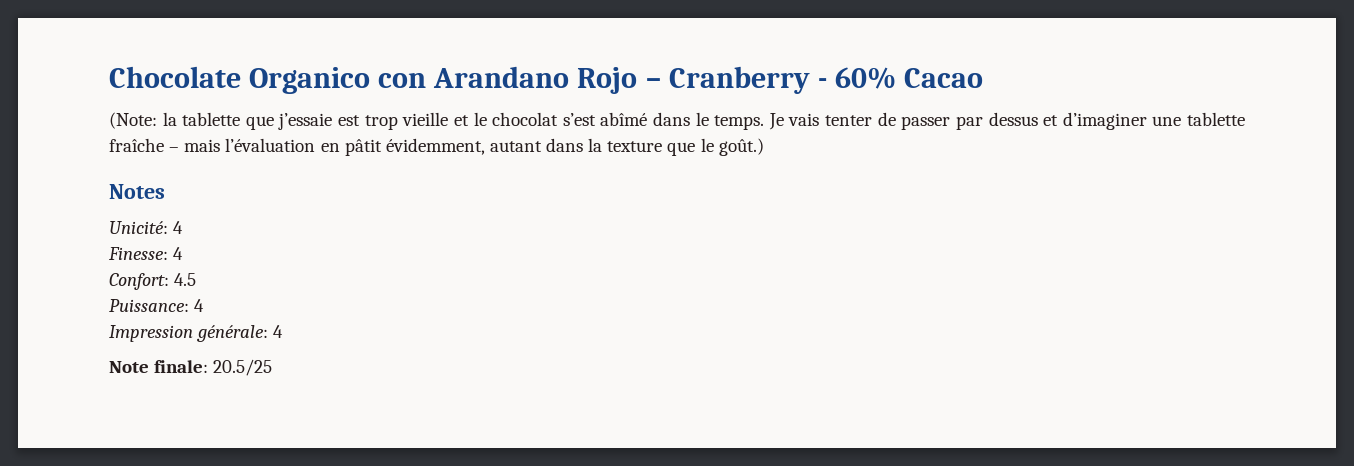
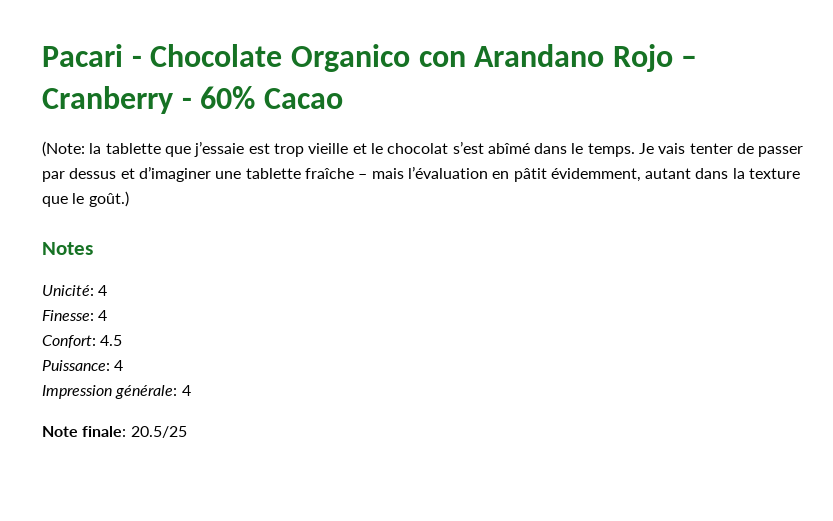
- Chocolate Organico con Arandano Rojo – Cranberry - 60% Cacao
+ Pacari - Chocolate Organico con Arandano Rojo – Cranberry - 60% Cacao

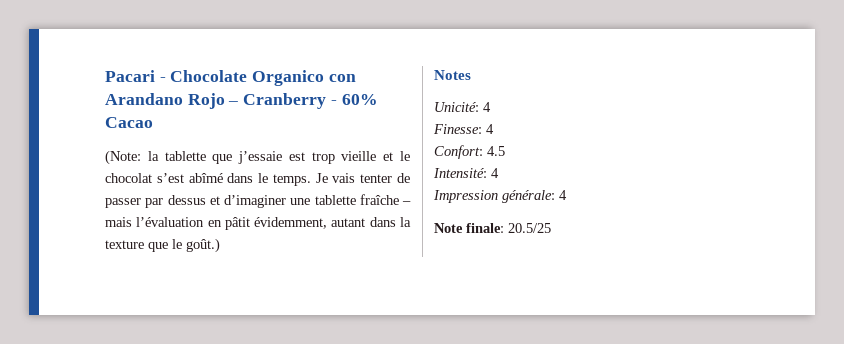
- Puissance: 4
+ Intensité: 4

